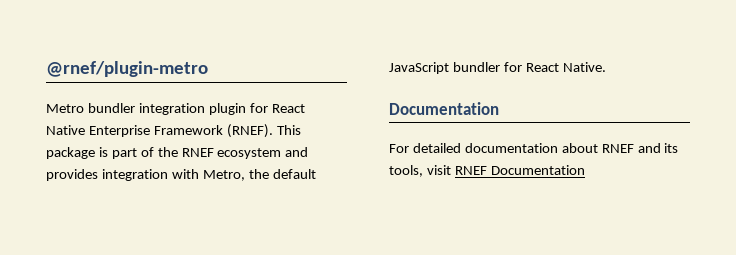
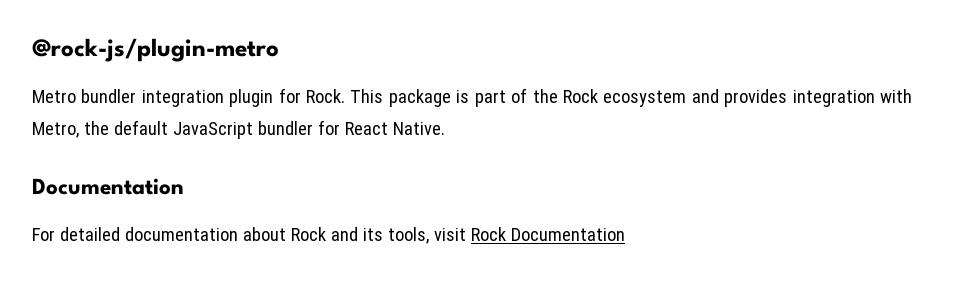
- @rnef/plugin-metro
+ @rock-js/plugin-metro
- Metro bundler integration plugin for React Native Enterprise Framework (RNEF).
+ Metro bundler integration plugin for Rock.
- This package is part of the RNEF ecosystem and provides integration with Metro, the default JavaScript bundler for React Native.
+ This package is part of the Rock ecosystem and provides integration with Metro, the default JavaScript bundler for React Native.
- For detailed documentation about RNEF and its tools, visit RNEF Documentation
+ For detailed documentation about Rock and its tools, visit Rock Documentation

